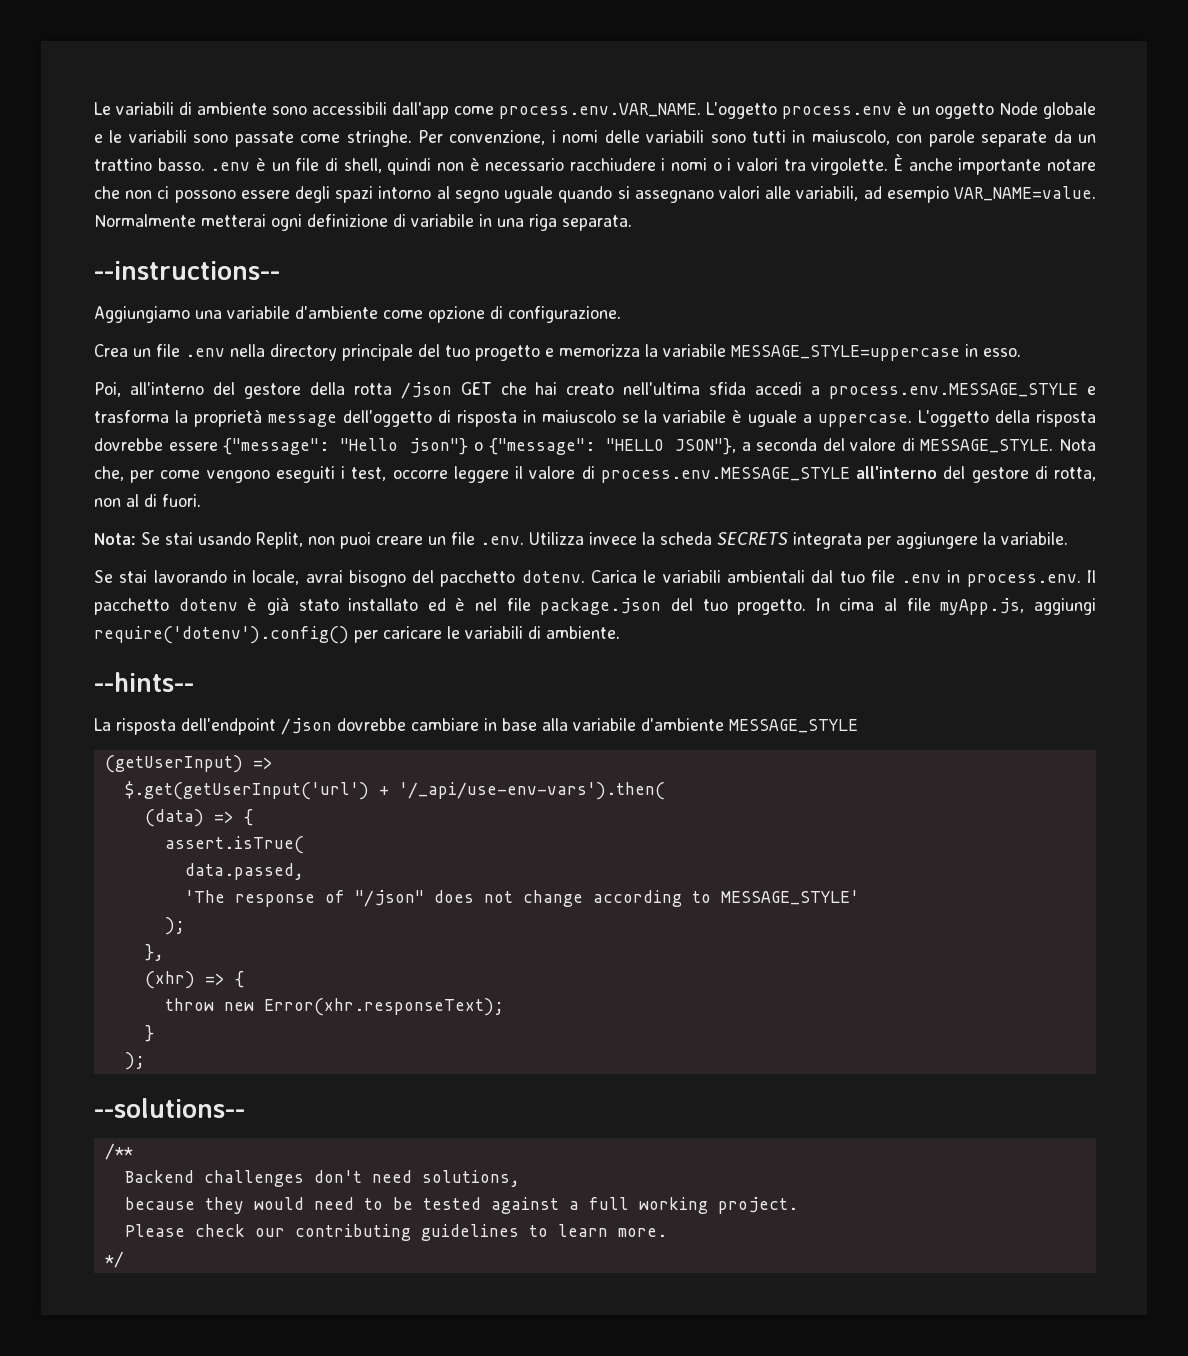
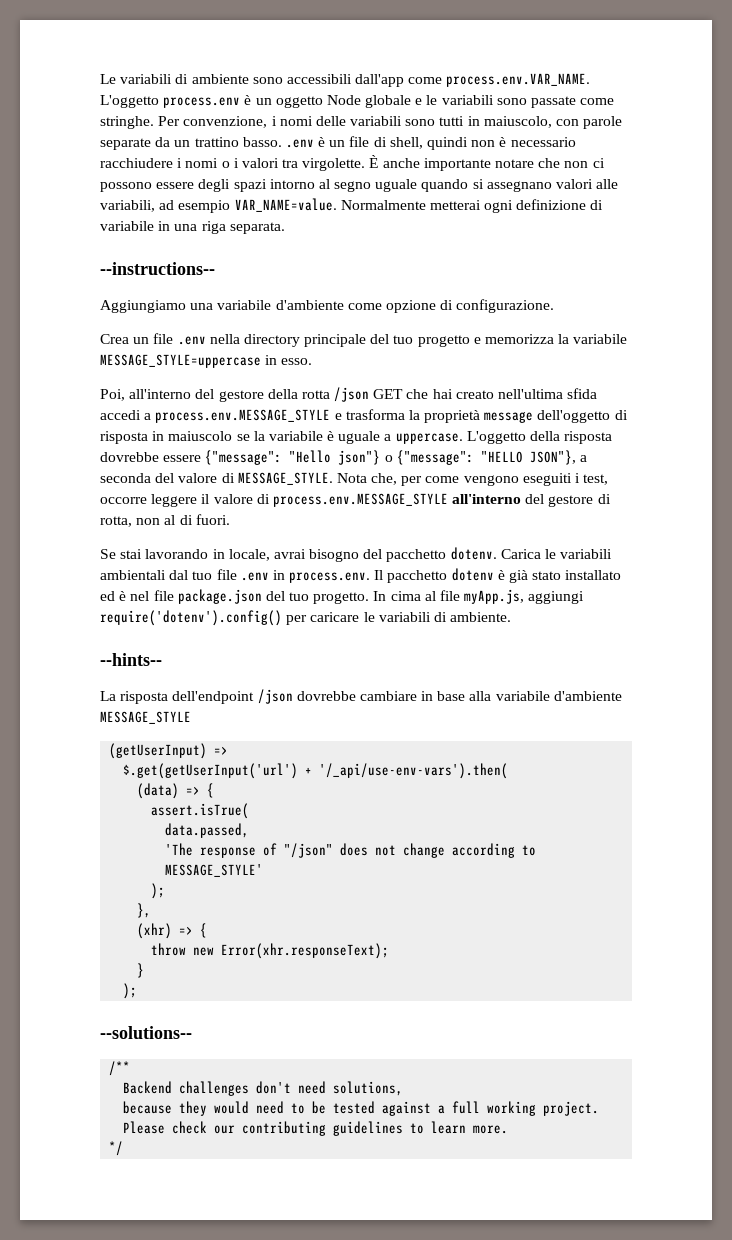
- Nota: Se stai usando Replit, non puoi creare un file .env. Utilizza invece la scheda SECRETS integrata per aggiungere la variabile.

